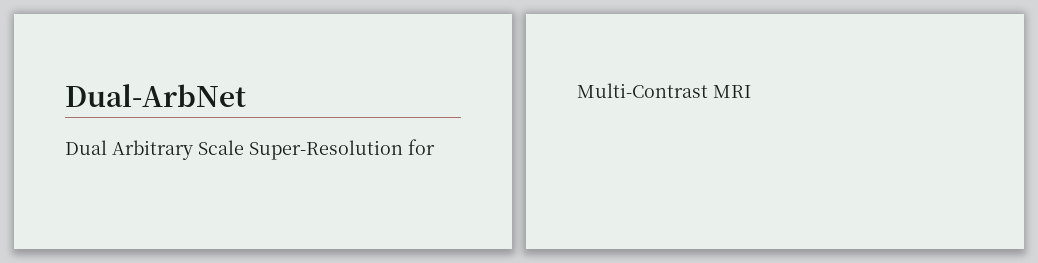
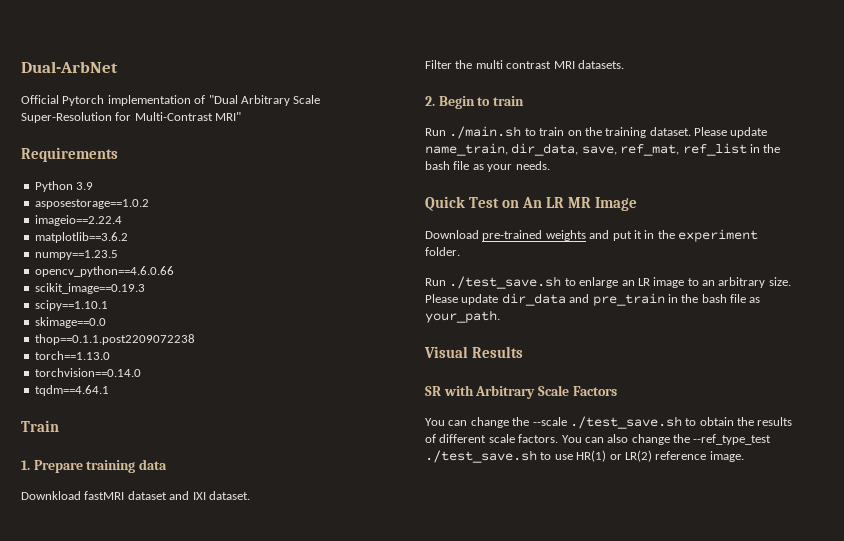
- Dual Arbitrary Scale Super-Resolution for Multi-Contrast MRI
+ Official Pytorch implementation of "Dual Arbitrary Scale Super-Resolution for Multi-Contrast MRI"
+ Requirements
+ Python 3.9
+ asposestorage==1.0.2
+ imageio==2.22.4
+ matplotlib==3.6.2
+ numpy==1.23.5
+ opencv_python==4.6.0.66
+ scikit_image==0.19.3
+ scipy==1.10.1
+ skimage==0.0
+ thop==0.1.1.post2209072238
+ torch==1.13.0
+ torchvision==0.14.0
+ tqdm==4.64.1
+ Train
+ 1. Prepare training data
+ Downkload fastMRI dataset and IXI dataset.
+ Filter the multi contrast MRI datasets.
+ 2. Begin to train
+ Run ./main.sh to train on the training dataset. Please update name_train, dir_data, save, ref_mat, ref_list in the bash file as your needs.
+ Quick Test on An LR MR Image
+ Download pre-trained weights and put it in the experiment folder.
+ Run ./test_save.sh to enlarge an LR image to an arbitrary size. Please update dir_data and pre_train in the bash file as your_path.
+ Visual Results
+ SR with Arbitrary Scale Factors
+ You can change the --scale ./test_save.sh to obtain the results of different scale factors. You can also change the --ref_type_test ./test_save.sh to use HR(1) or LR(2) reference image.

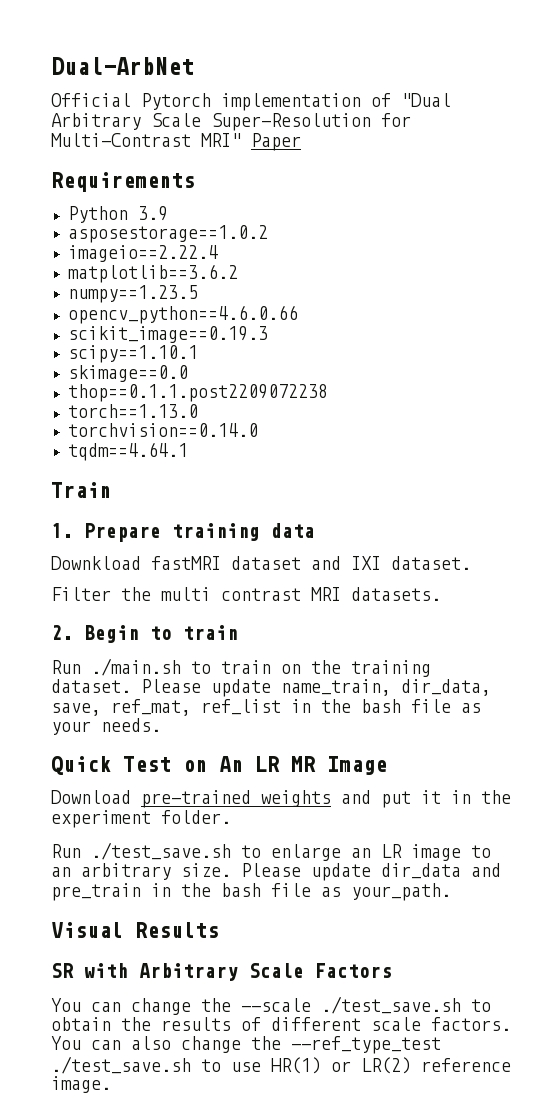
- Official Pytorch implementation of "Dual Arbitrary Scale Super-Resolution for Multi-Contrast MRI"
+ Official Pytorch implementation of "Dual Arbitrary Scale Super-Resolution for Multi-Contrast MRI" Paper

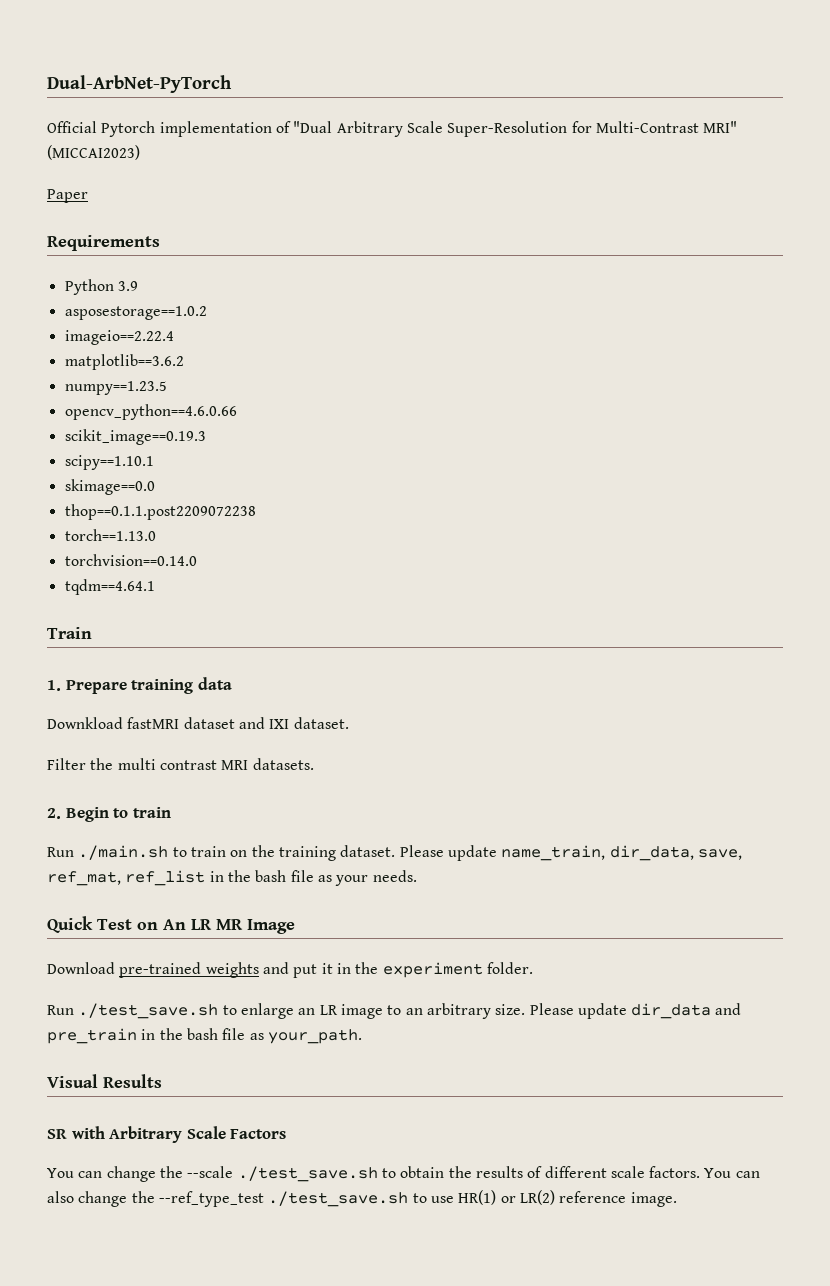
- Dual-ArbNet
+ Dual-ArbNet-PyTorch
- Official Pytorch implementation of "Dual Arbitrary Scale Super-Resolution for Multi-Contrast MRI" Paper
+ Official Pytorch implementation of "Dual Arbitrary Scale Super-Resolution for Multi-Contrast MRI" (MICCAI2023)
+ Paper

